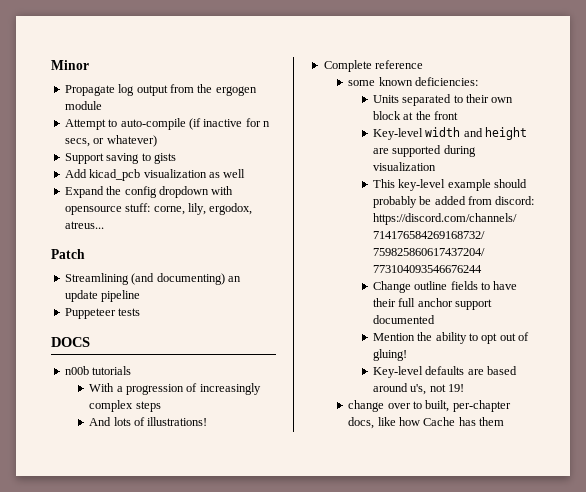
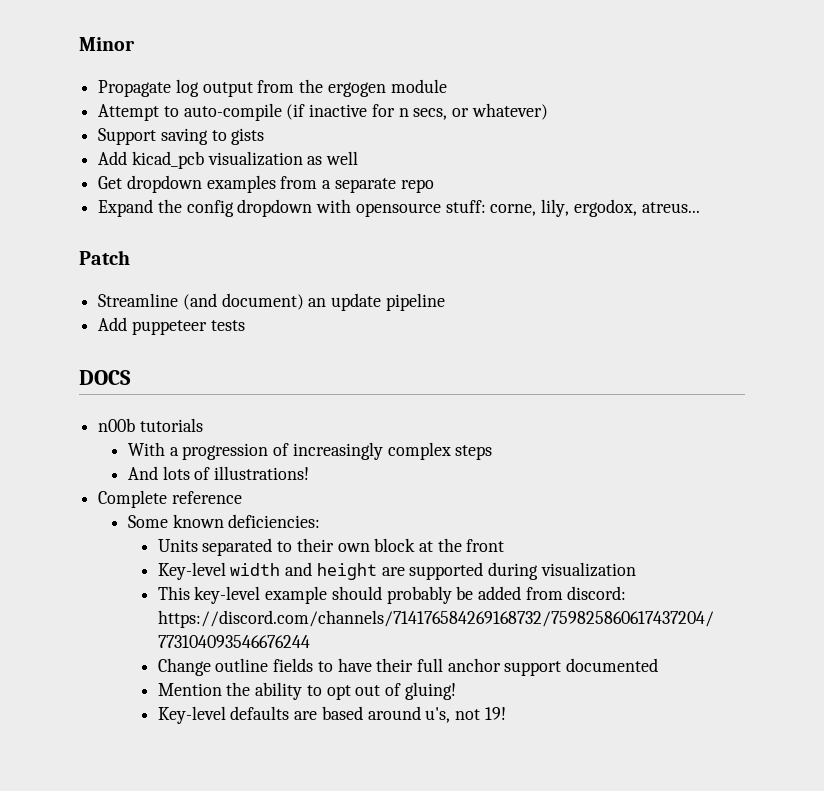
+ Get dropdown examples from a separate repo
- Streamlining (and documenting) an update pipeline
+ Streamline (and document) an update pipeline
- Puppeteer tests
+ Add puppeteer tests
- some known deficiencies:
+ Some known deficiencies:
- change over to built, per-chapter docs, like how Cache has them

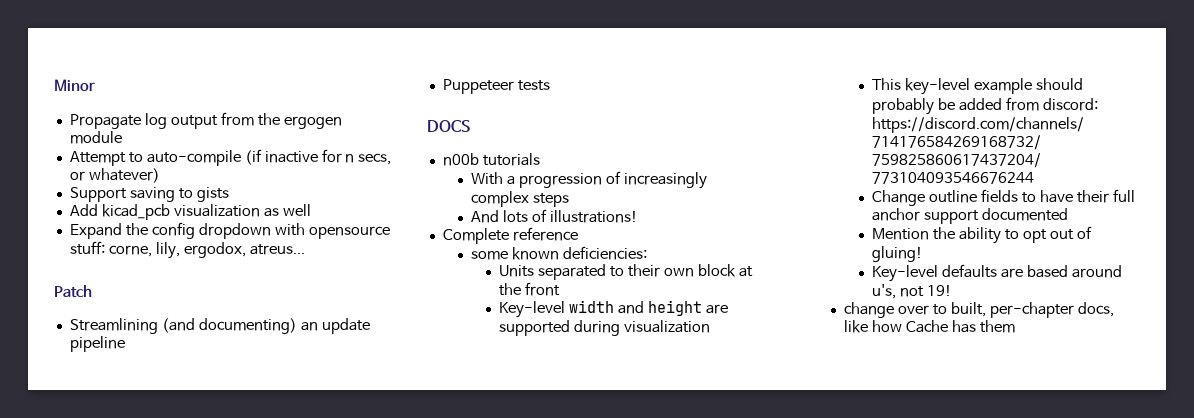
- Get dropdown examples from a separate repo
- Streamline (and document) an update pipeline
+ Streamlining (and documenting) an update pipeline
- Add puppeteer tests
+ Puppeteer tests
- Some known deficiencies:
+ some known deficiencies:
+ change over to built, per-chapter docs, like how Cache has them

